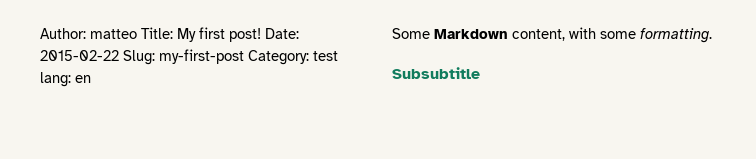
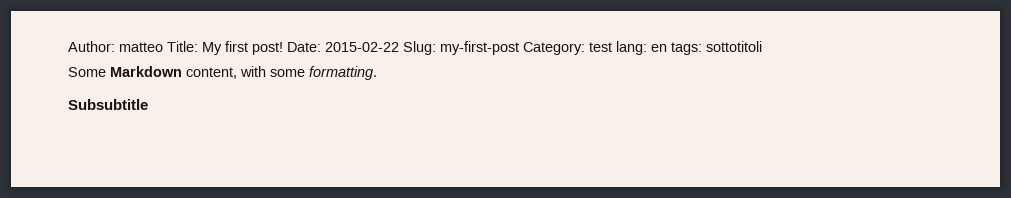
- Date: 2015-02-22 Slug: my-first-post Category: test lang: en
+ Date: 2015-02-22 Slug: my-first-post Category: test lang: en tags: sottotitoli

